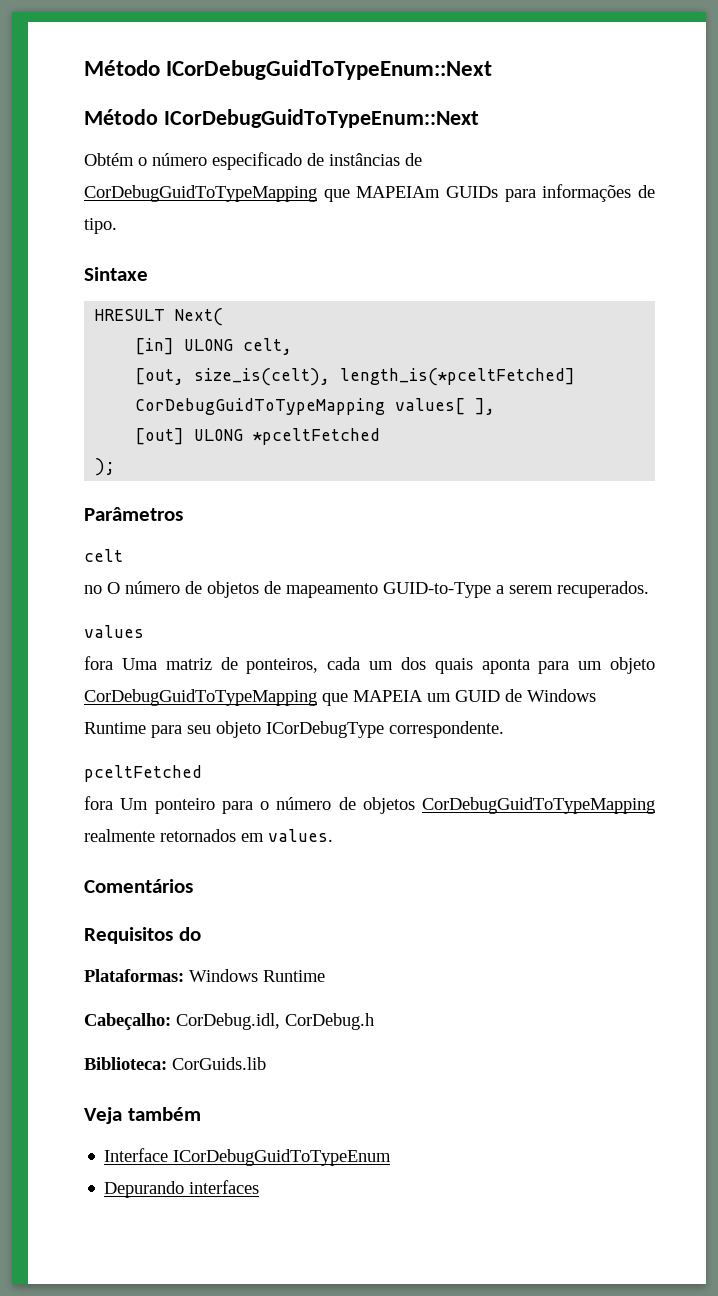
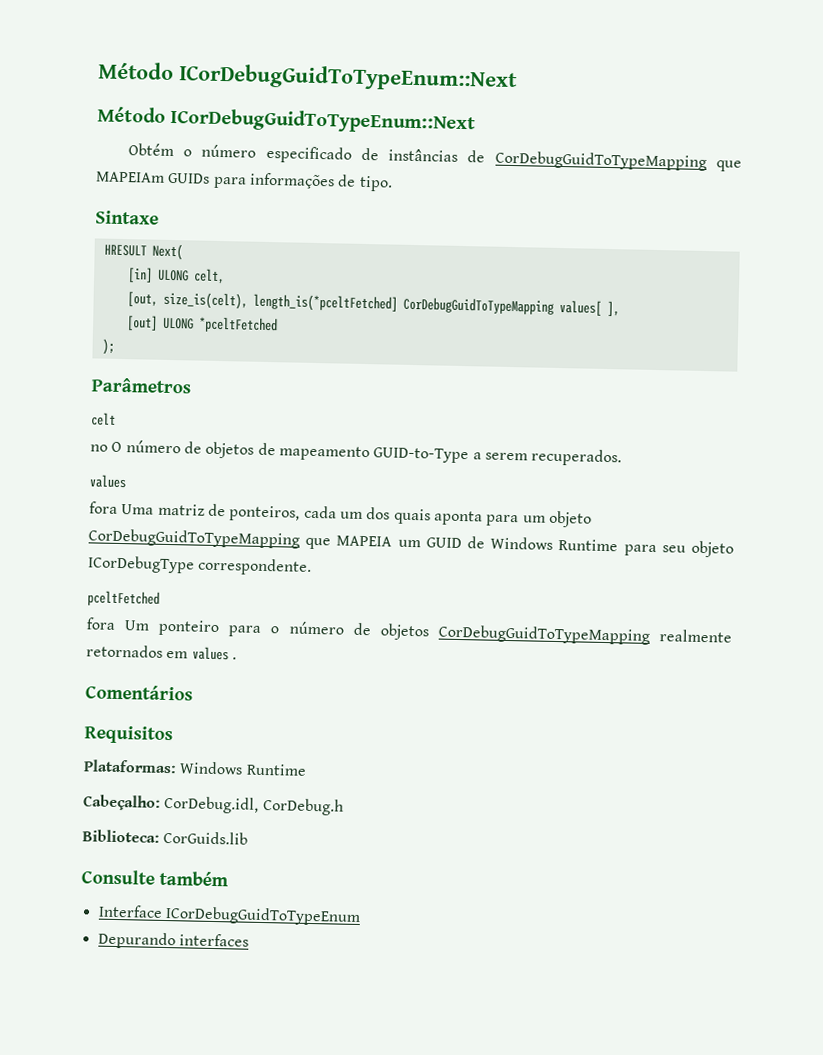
- fora Um ponteiro para o número de objetos CorDebugGuidToTypeMapping realmente retornados em values.
+ fora Um ponteiro para o número de objetos CorDebugGuidToTypeMapping realmente retornados em values .
- Requisitos do
+ Requisitos
- Veja também
+ Consulte também

